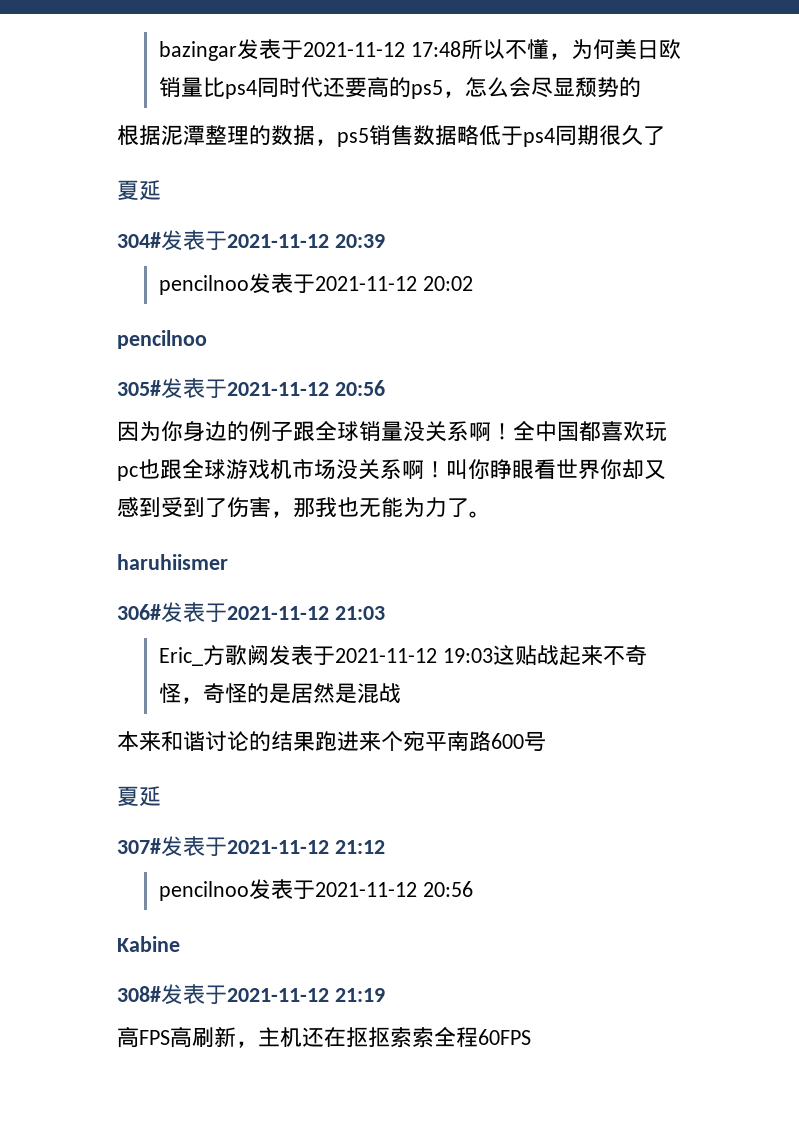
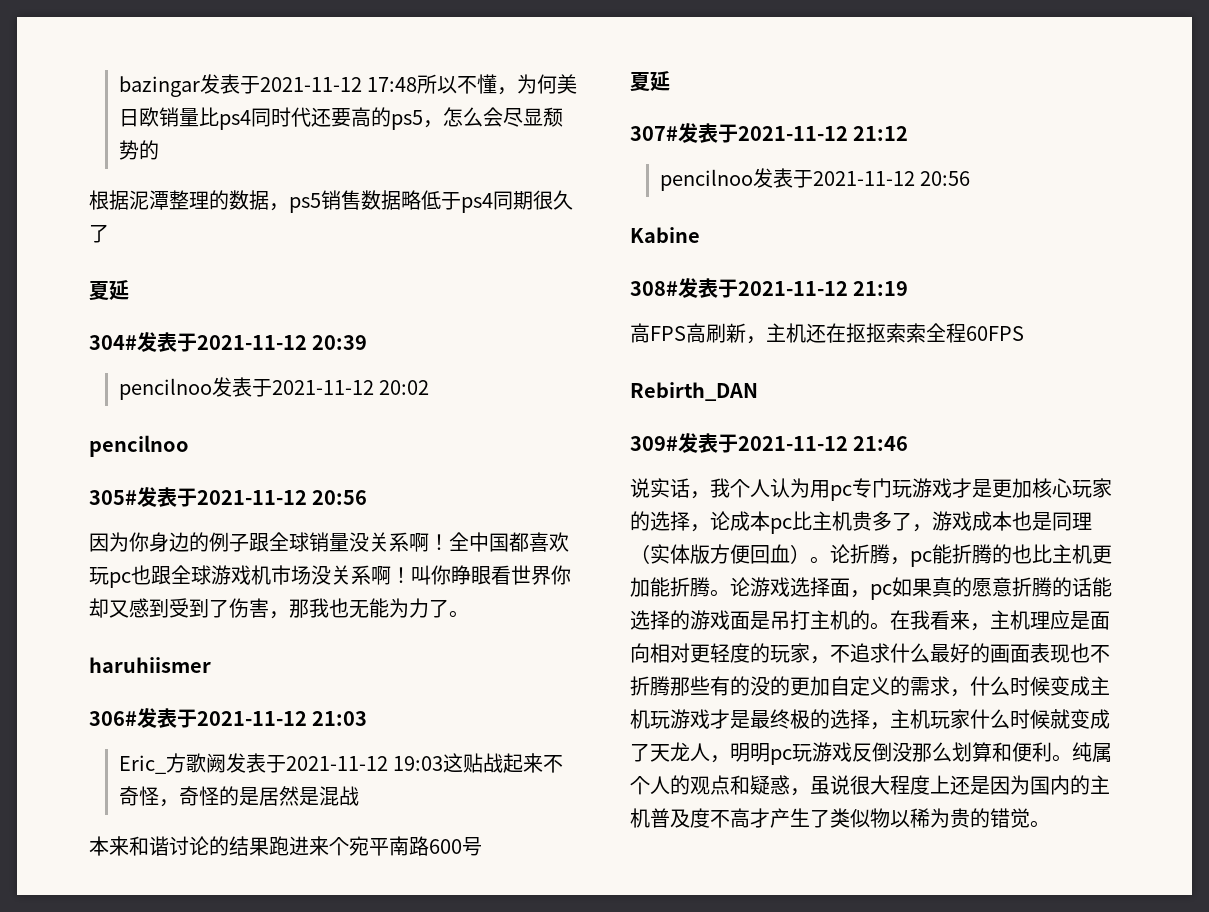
+ Rebirth_DAN
+ 309#发表于2021-11-12 21:46
+ 说实话，我个人认为用pc专门玩游戏才是更加核心玩家的选择，论成本pc比主机贵多了，游戏成本也是同理（实体版方便回血）。论折腾，pc能折腾的也比主机更加能折腾。论游戏选择面，pc如果真的愿意折腾的话能选择的游戏面是吊打主机的。在我看来，主机理应是面向相对更轻度的玩家，不追求什么最好的画面表现也不折腾那些有的没的更加自定义的需求，什么时候变成主机玩游戏才是最终极的选择，主机玩家什么时候就变成了天龙人，明明pc玩游戏反倒没那么划算和便利。纯属个人的观点和疑惑，虽说很大程度上还是因为国内的主机普及度不高才产生了类似物以稀为贵的错觉。

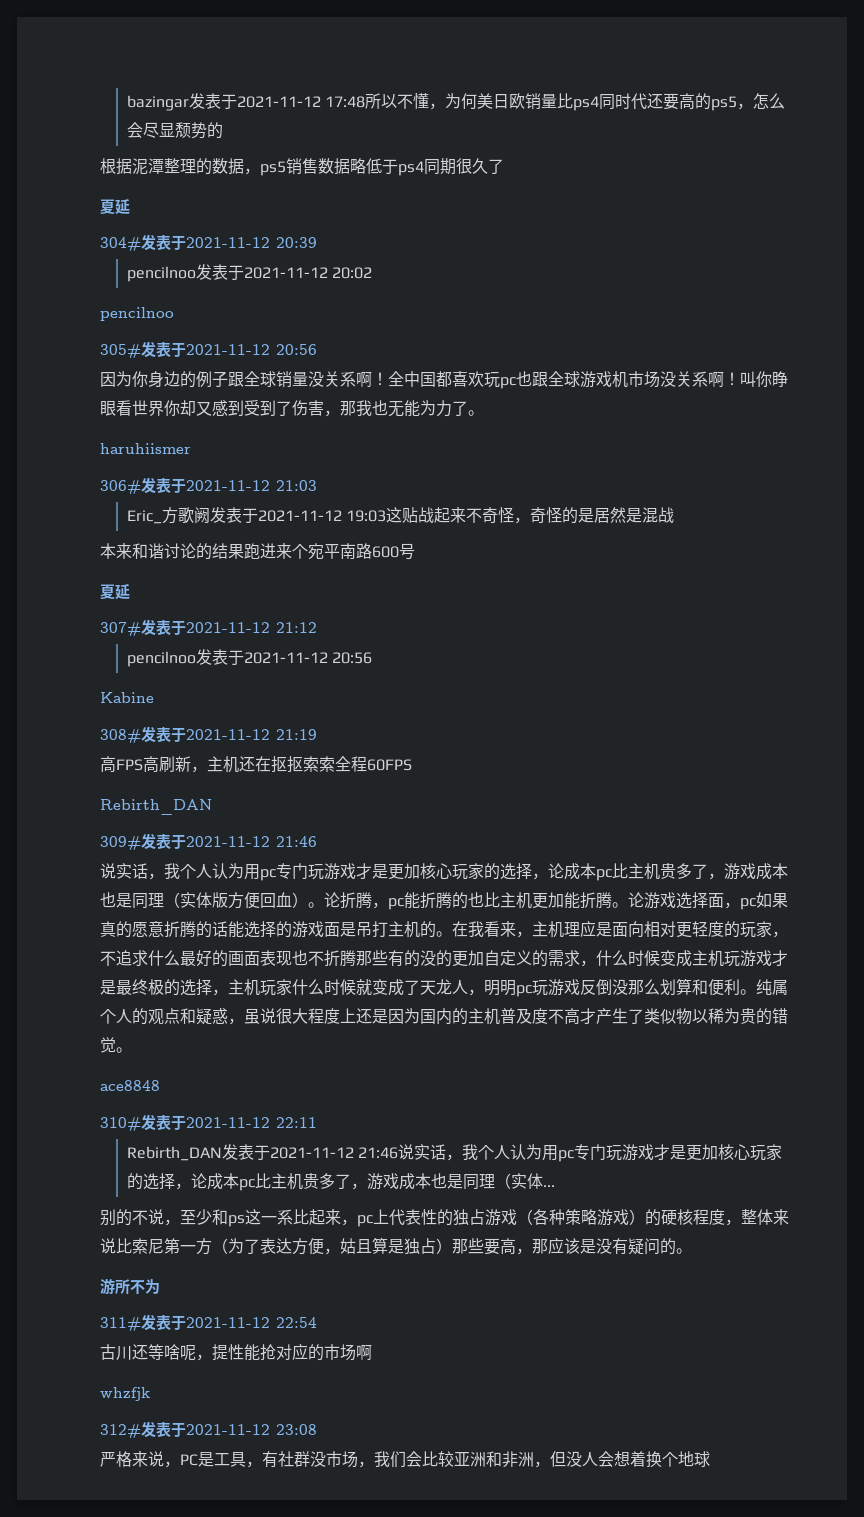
+ ace8848
+ 310#发表于2021-11-12 22:11
+ Rebirth_DAN发表于2021-11-12 21:46说实话，我个人认为用pc专门玩游戏才是更加核心玩家的选择，论成本pc比主机贵多了，游戏成本也是同理（实体...
+ 别的不说，至少和ps这一系比起来，pc上代表性的独占游戏（各种策略游戏）的硬核程度，整体来说比索尼第一方（为了表达方便，姑且算是独占）那些要高，那应该是没有疑问的。
+ 游所不为
+ 311#发表于2021-11-12 22:54
+ 古川还等啥呢，提性能抢对应的市场啊
+ whzfjk
+ 312#发表于2021-11-12 23:08
+ 严格来说，PC是工具，有社群没市场，我们会比较亚洲和非洲，但没人会想着换个地球

